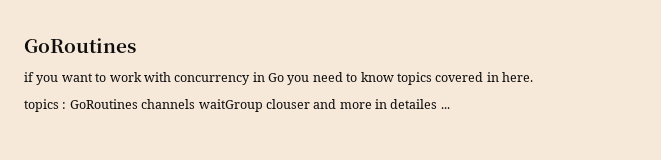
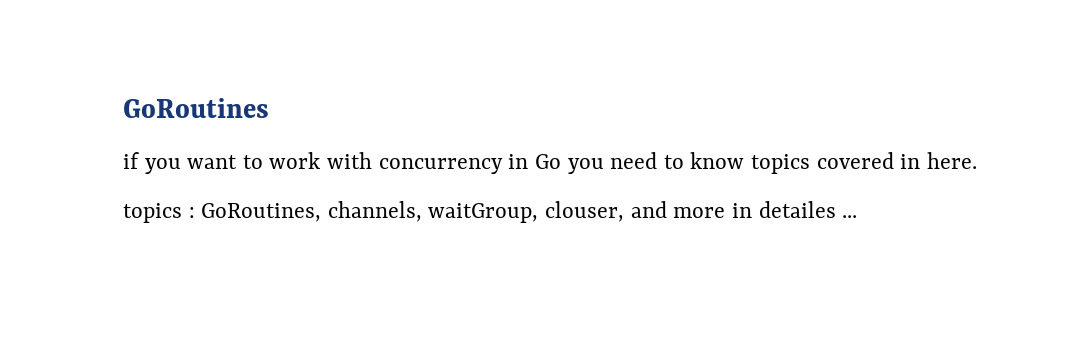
- topics : GoRoutines channels waitGroup clouser and more in detailes ...
+ topics : GoRoutines, channels, waitGroup, clouser, and more in detailes ...

